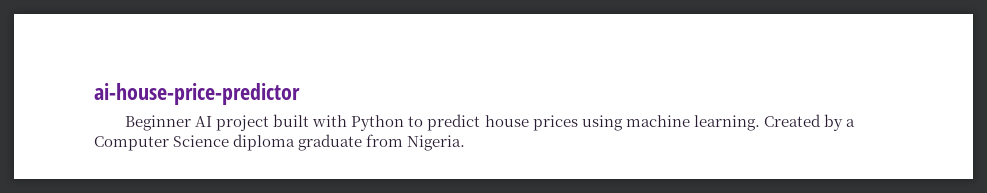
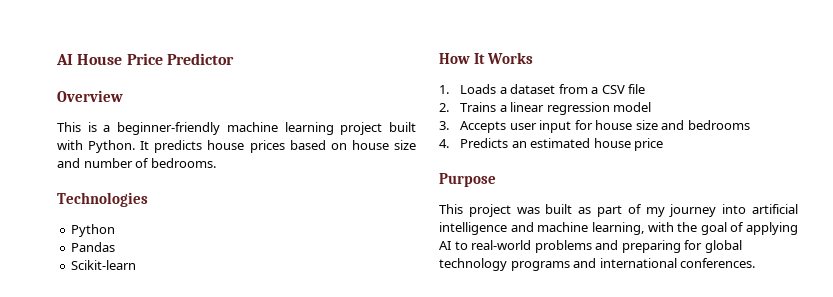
- ai-house-price-predictor
- Beginner AI project built with Python to predict house prices using machine learning. Created by a Computer Science diploma graduate from Nigeria.
+ AI House Price Predictor
+ Overview
+ This is a beginner-friendly machine learning project built with Python. It predicts house prices based on house size and number of bedrooms.
+ Technologies
+ Python
+ Pandas
+ Scikit-learn
+ How It Works
+ 1. Loads a dataset from a CSV file
+ 2. Trains a linear regression model
+ 3. Accepts user input for house size and bedrooms
+ 4. Predicts an estimated house price
+ Purpose
+ This project was built as part of my journey into artificial intelligence and machine learning, with the goal of applying AI to real-world problems and preparing for global technology programs and international conferences.

